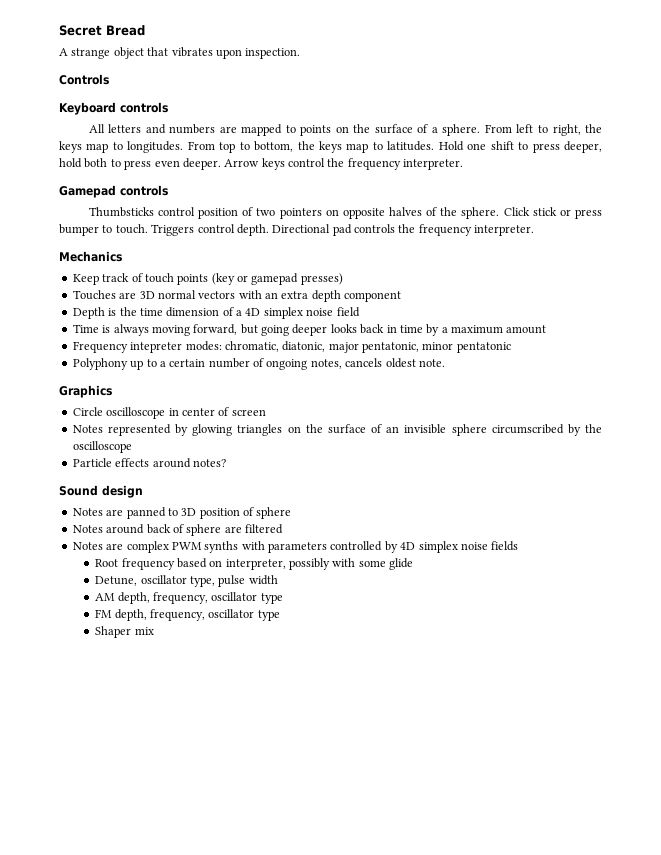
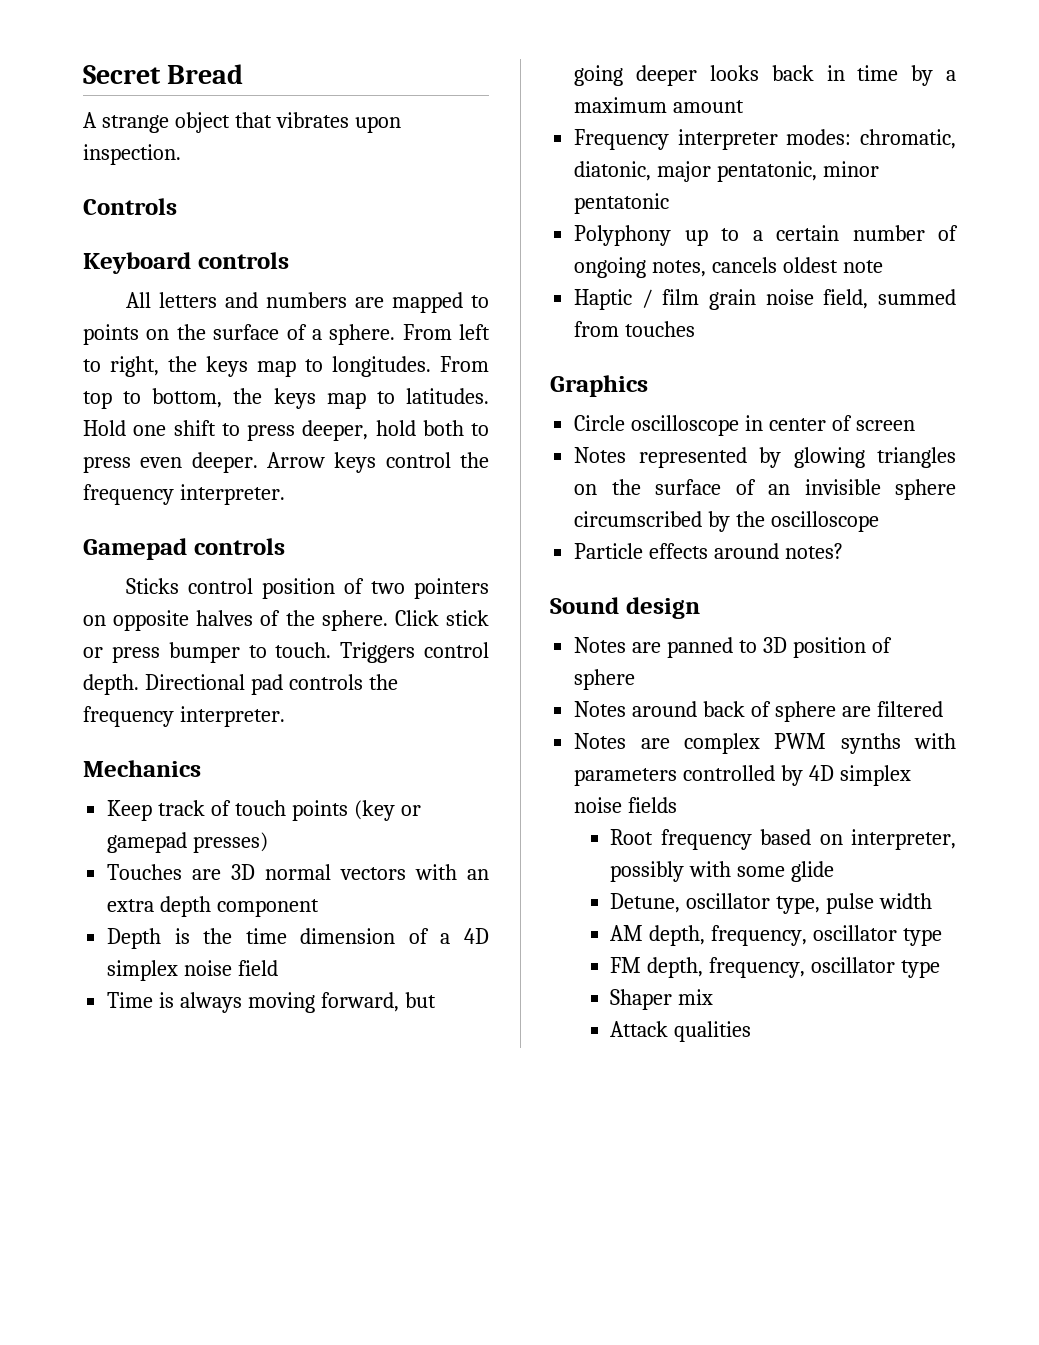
- Thumbsticks control position of two pointers on opposite halves of the sphere.
+ Sticks control position of two pointers on opposite halves of the sphere.
- Frequency intepreter modes: chromatic, diatonic, major pentatonic, minor pentatonic
+ Frequency interpreter modes: chromatic, diatonic, major pentatonic, minor pentatonic
- Polyphony up to a certain number of ongoing notes, cancels oldest note.
+ Polyphony up to a certain number of ongoing notes, cancels oldest note
+ Haptic / film grain noise field, summed from touches
+ Attack qualities

